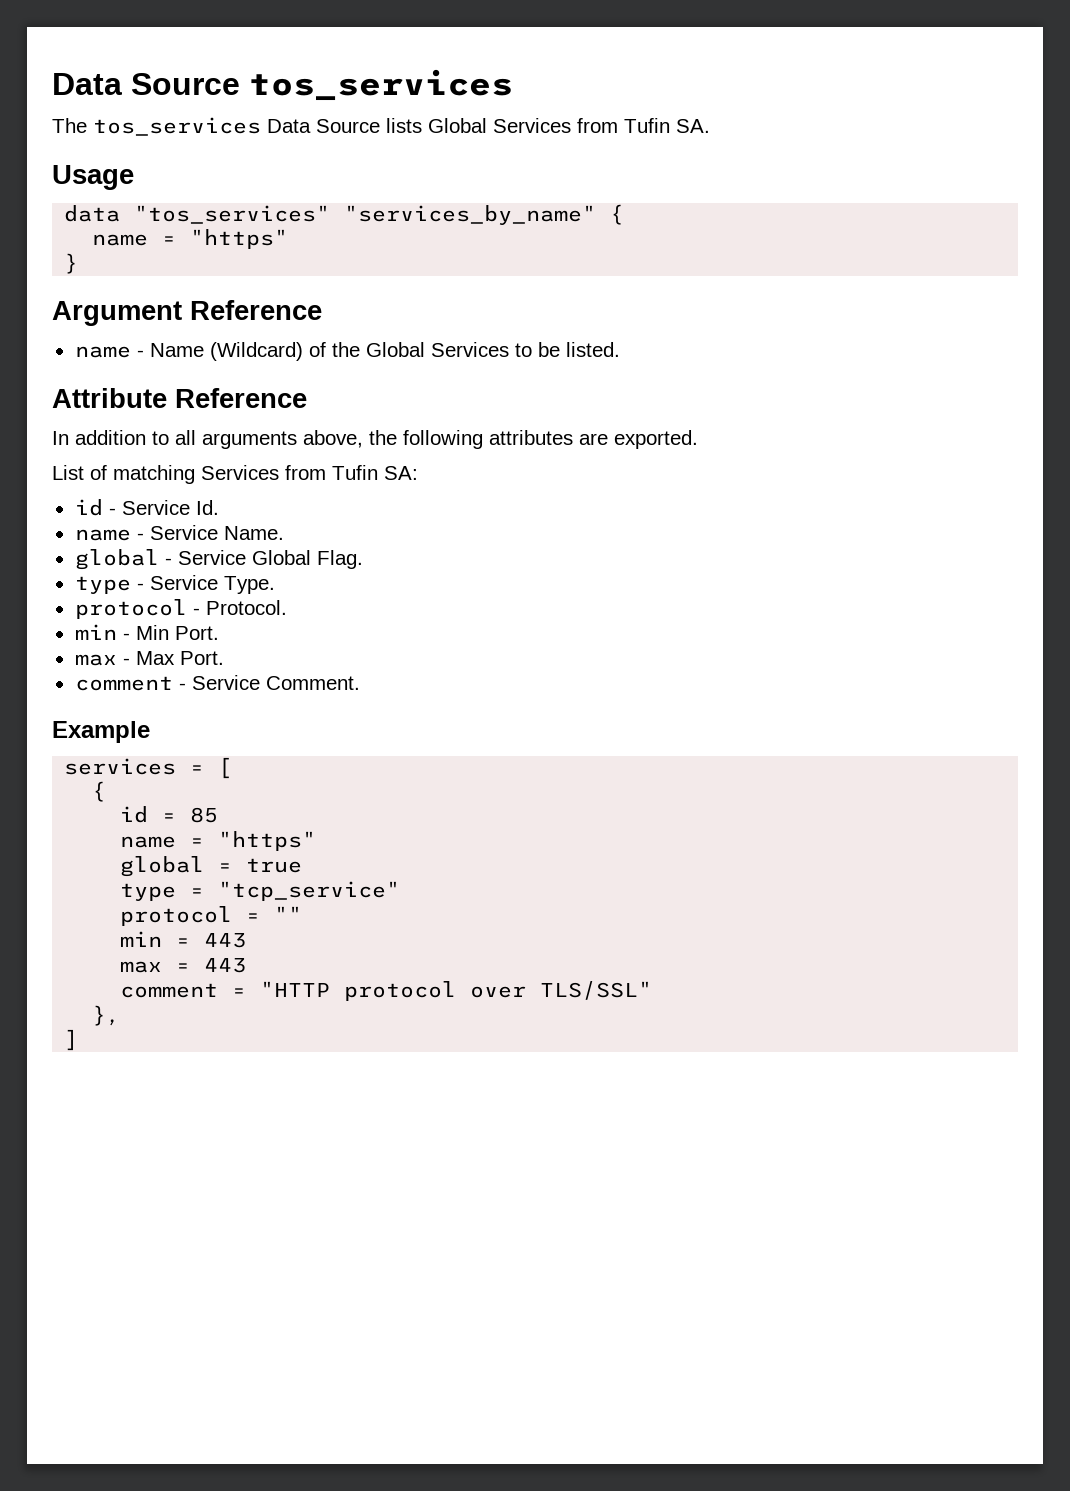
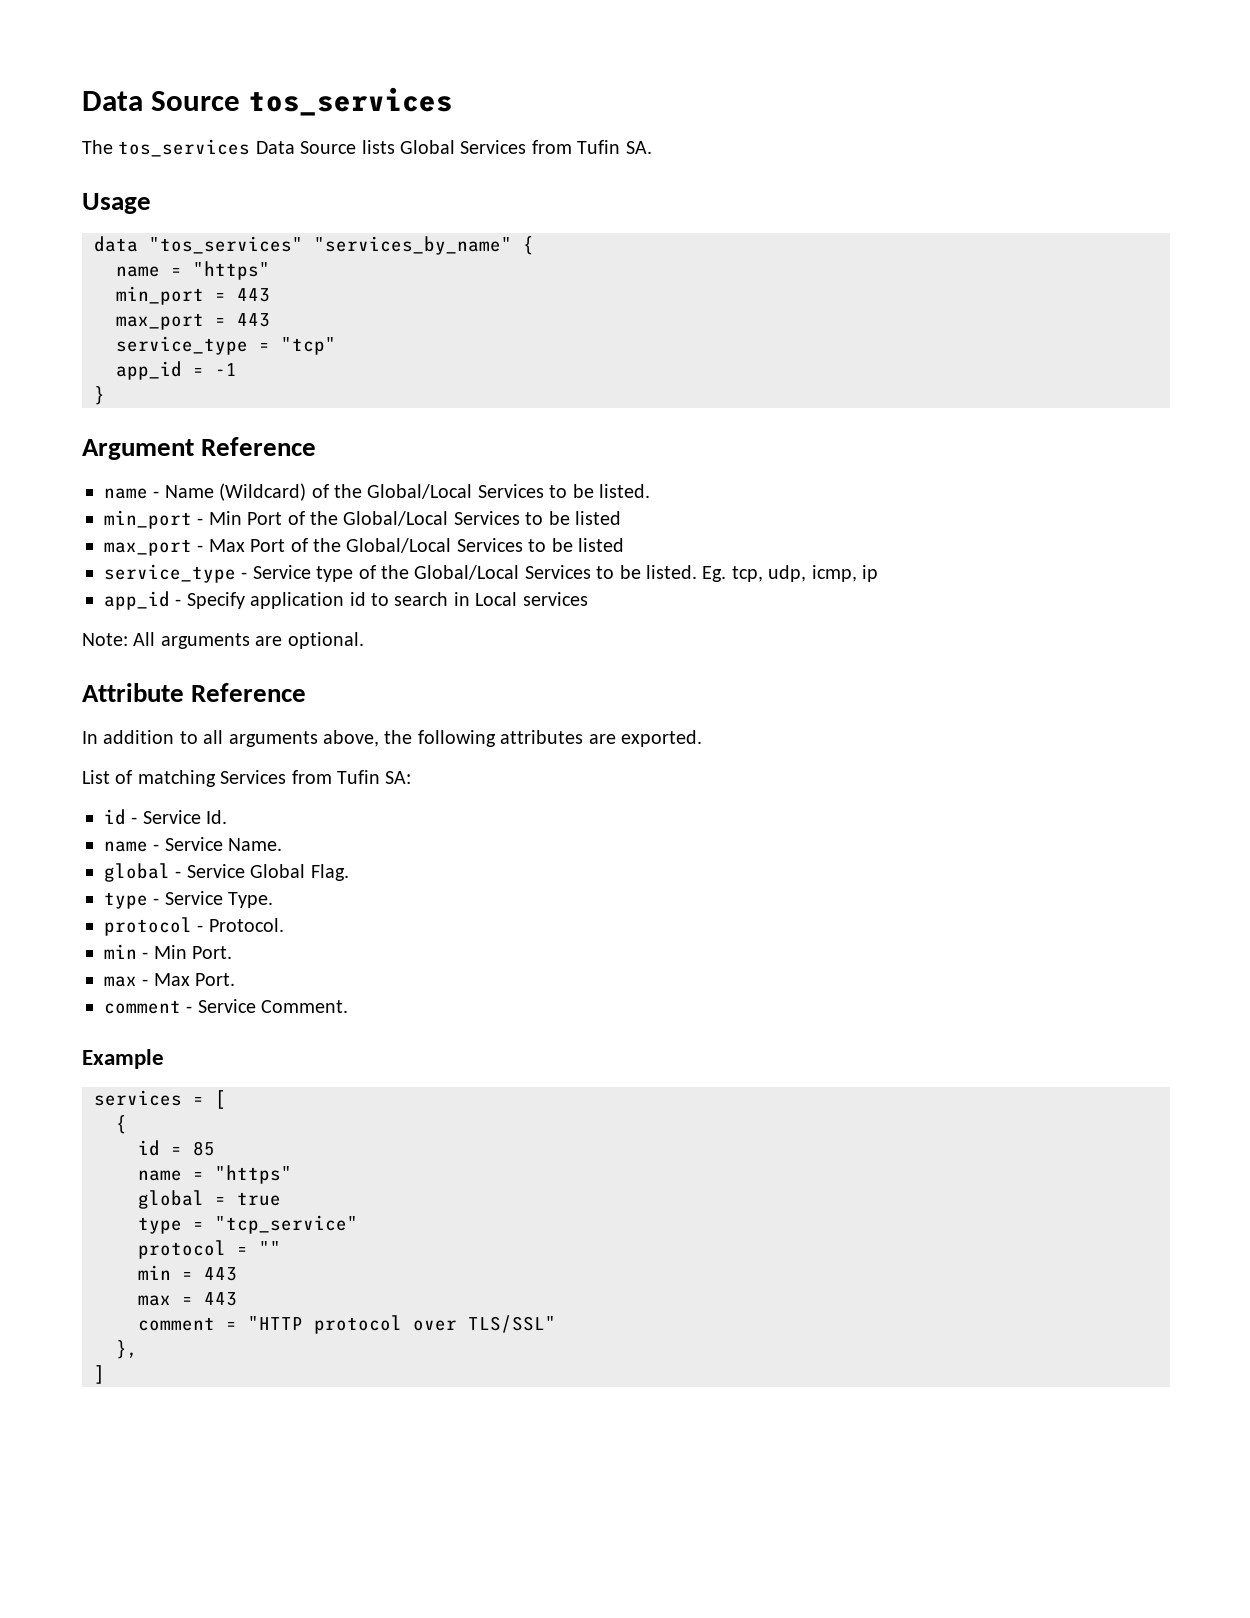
+ min_port = 443
+ max_port = 443
+ service_type = "tcp"
+ app_id = -1
- name - Name (Wildcard) of the Global Services to be listed.
+ name - Name (Wildcard) of the Global/Local Services to be listed.
+ min_port - Min Port of the Global/Local Services to be listed
+ max_port - Max Port of the Global/Local Services to be listed
+ service_type - Service type of the Global/Local Services to be listed. Eg. tcp, udp, icmp, ip
+ app_id - Specify application id to search in Local services
+ Note: All arguments are optional.

